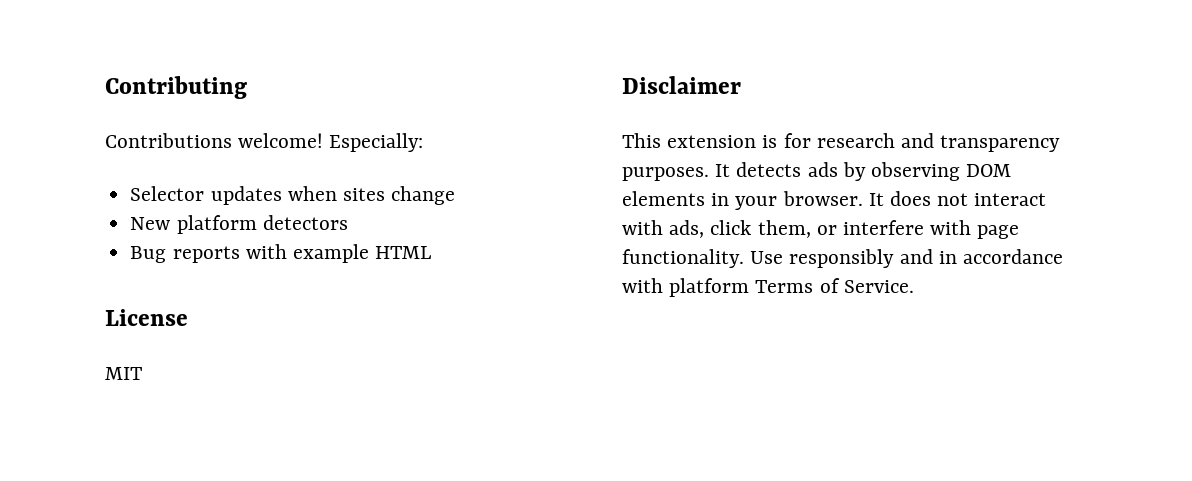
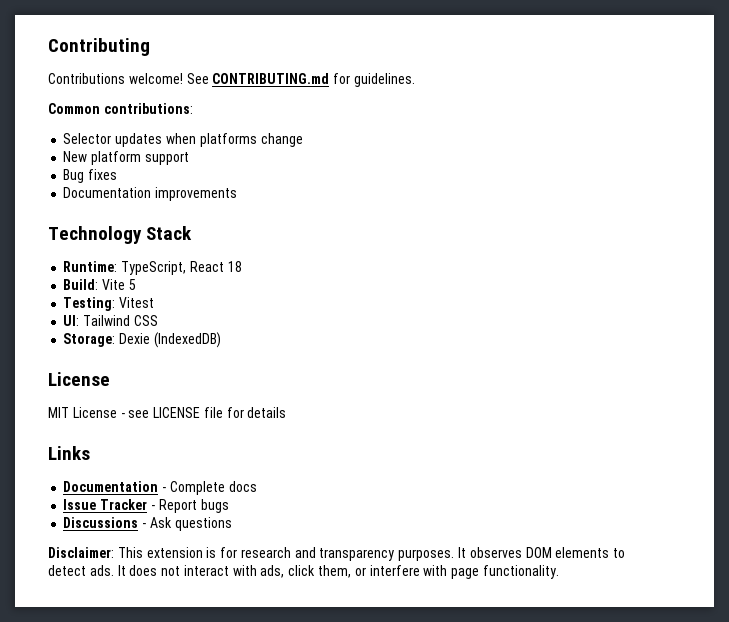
- Especially:
+ See CONTRIBUTING.md for guidelines.
+ Common contributions:
- Selector updates when sites change
+ Selector updates when platforms change
- New platform detectors
+ New platform support
- Bug reports with example HTML
+ Bug fixes
+ Documentation improvements
+ Technology Stack
+ Runtime: TypeScript, React 18
+ Build: Vite 5
+ Testing: Vitest
+ UI: Tailwind CSS
+ Storage: Dexie (IndexedDB)
  License
- MIT
- Disclaimer
- This extension is for research and transparency purposes.
+ MIT License - see LICENSE file for details
+ Links
+ Documentation - Complete docs
+ Issue Tracker - Report bugs
+ Discussions - Ask questions
+ Disclaimer: This extension is for research and transparency purposes.
- It detects ads by observing DOM elements in your browser.
+ It observes DOM elements to detect ads.
- Use responsibly and in accordance with platform Terms of Service.

